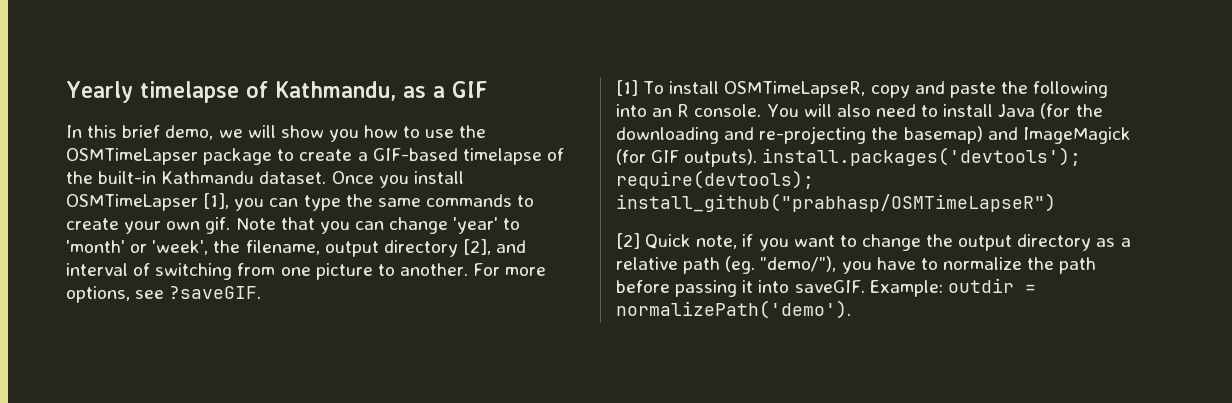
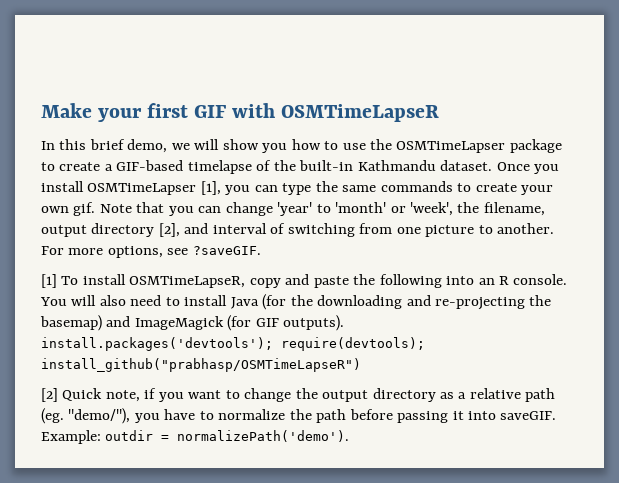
- Yearly timelapse of Kathmandu, as a GIF
+ Make your first GIF with OSMTimeLapseR

